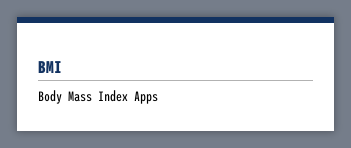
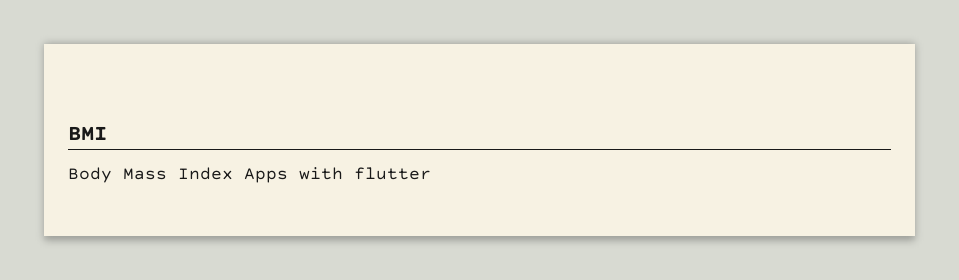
- Body Mass Index Apps
+ Body Mass Index Apps with flutter

